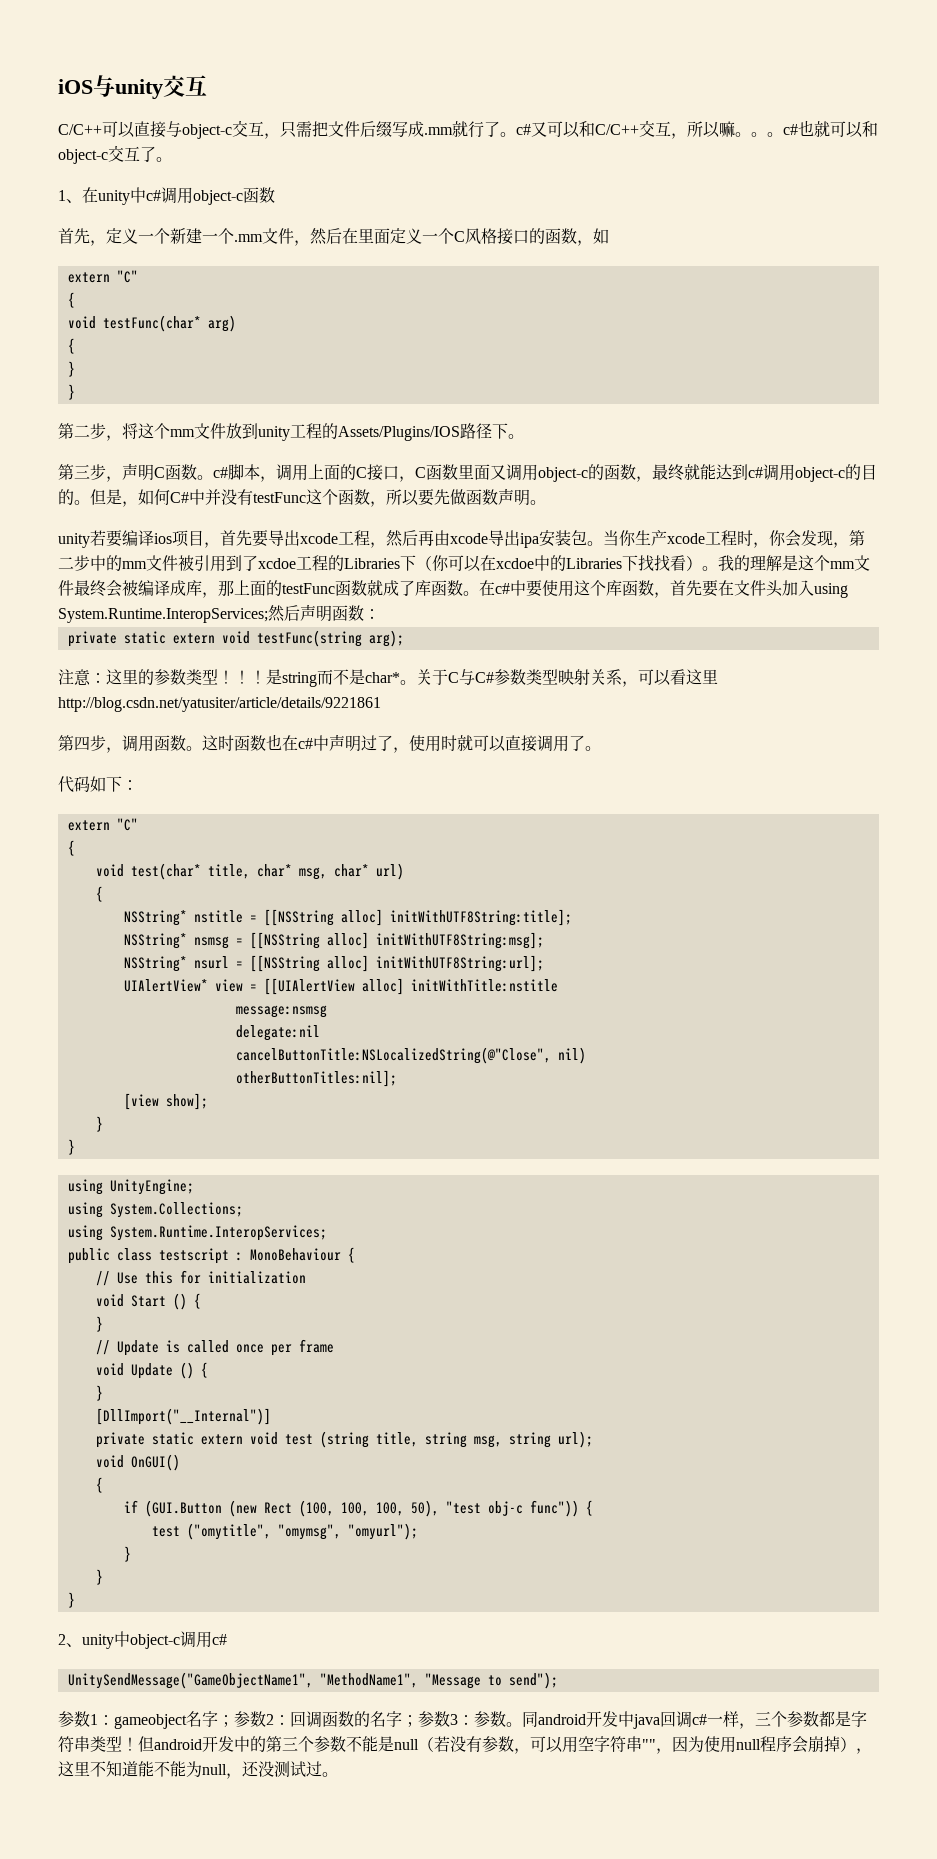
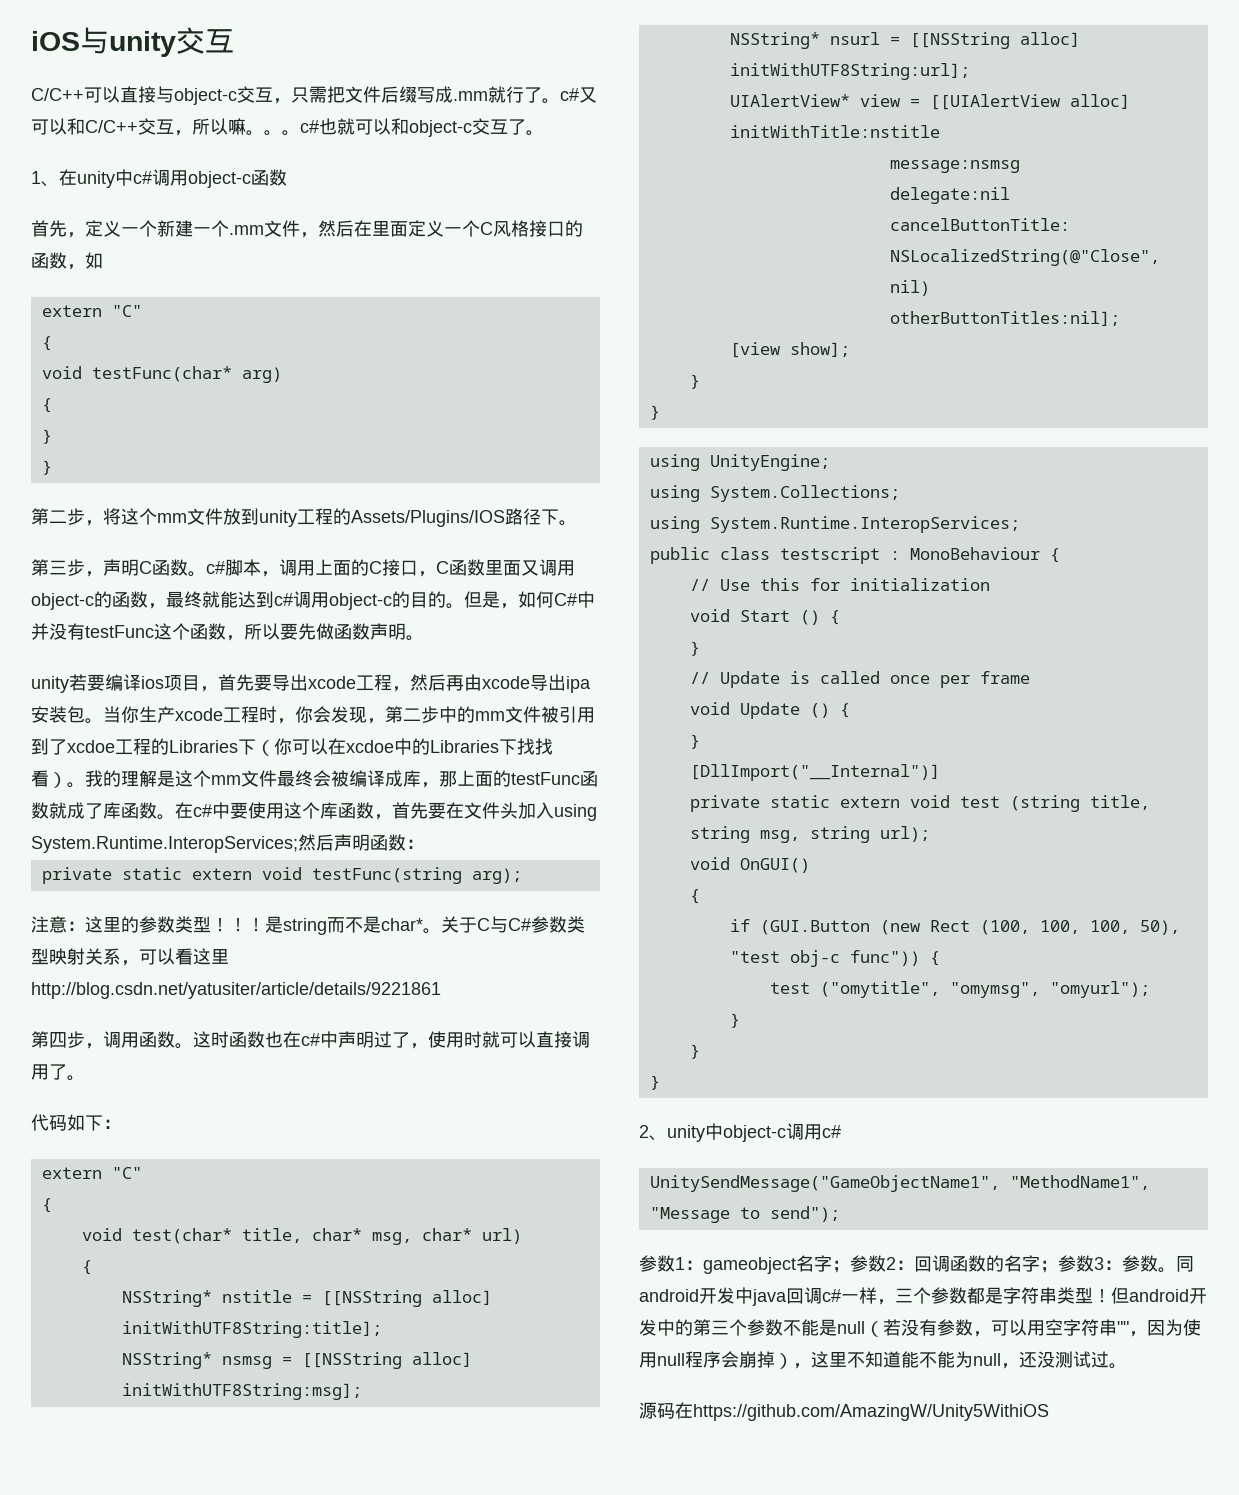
+ 源码在https://github.com/AmazingW/Unity5WithiOS

